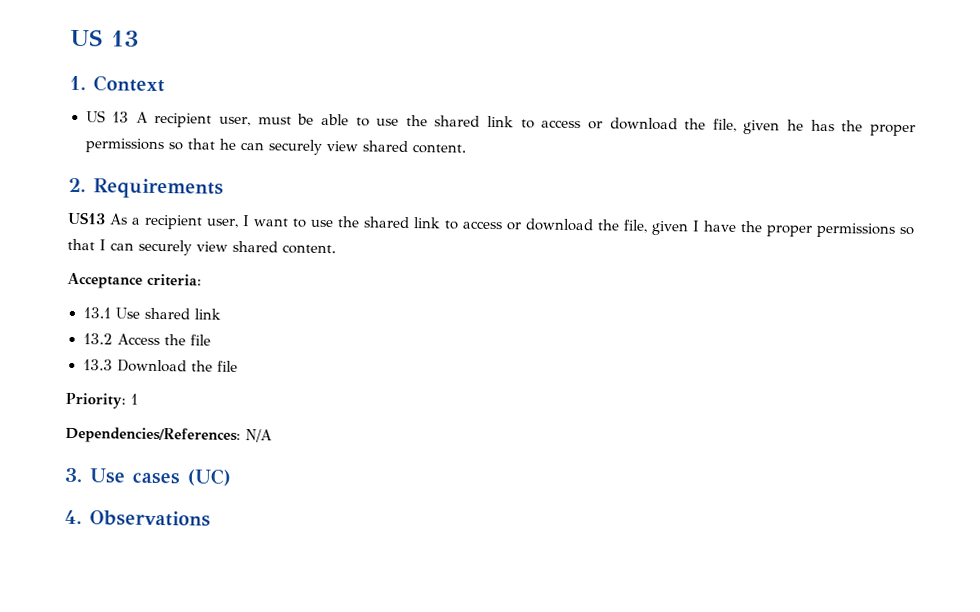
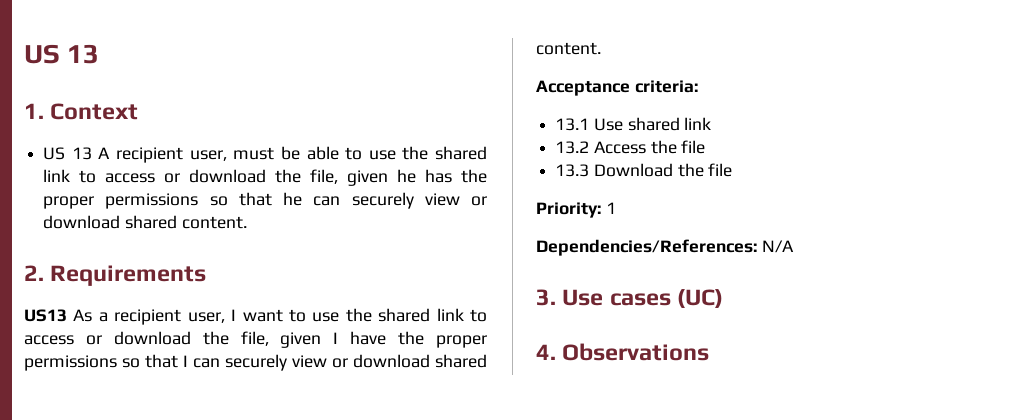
- US 13 A recipient user, must be able to use the shared link to access or download the file, given he has the proper permissions so that he can securely view shared content.
+ US 13 A recipient user, must be able to use the shared link to access or download the file, given he has the proper permissions so that he can securely view or download shared content.
- US13 As a recipient user, I want to use the shared link to access or download the file, given I have the proper permissions so that I can securely view shared content.
+ US13 As a recipient user, I want to use the shared link to access or download the file, given I have the proper permissions so that I can securely view or download shared content.

